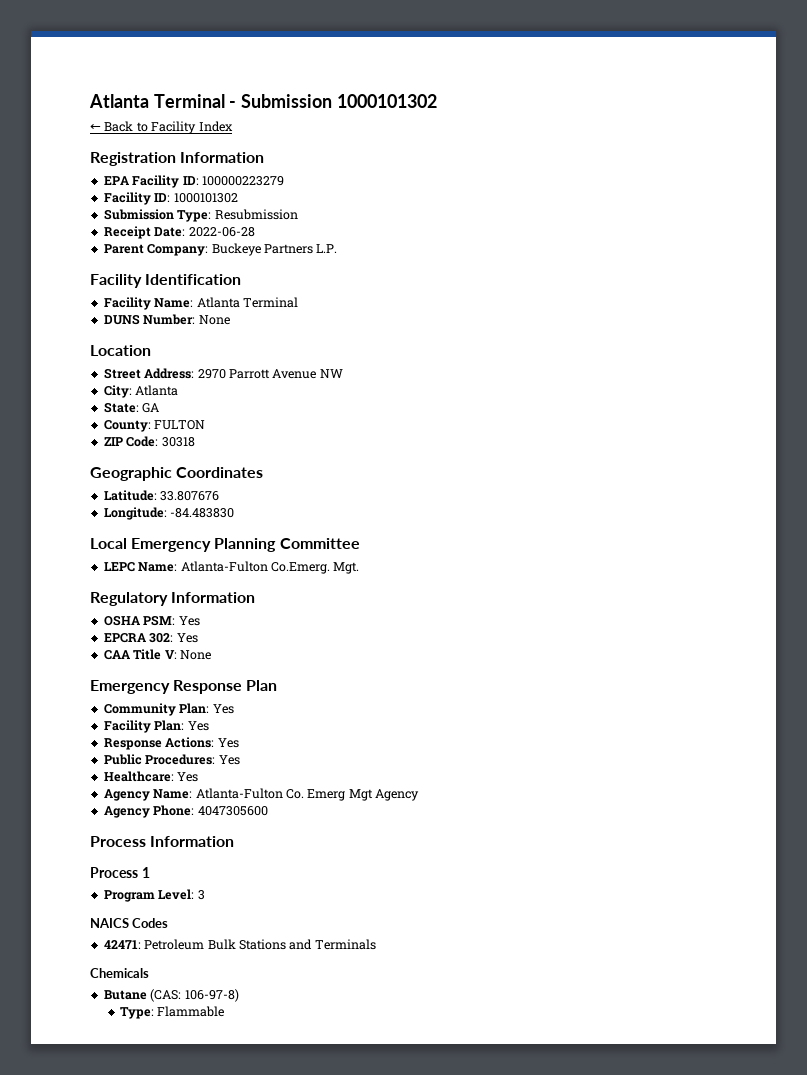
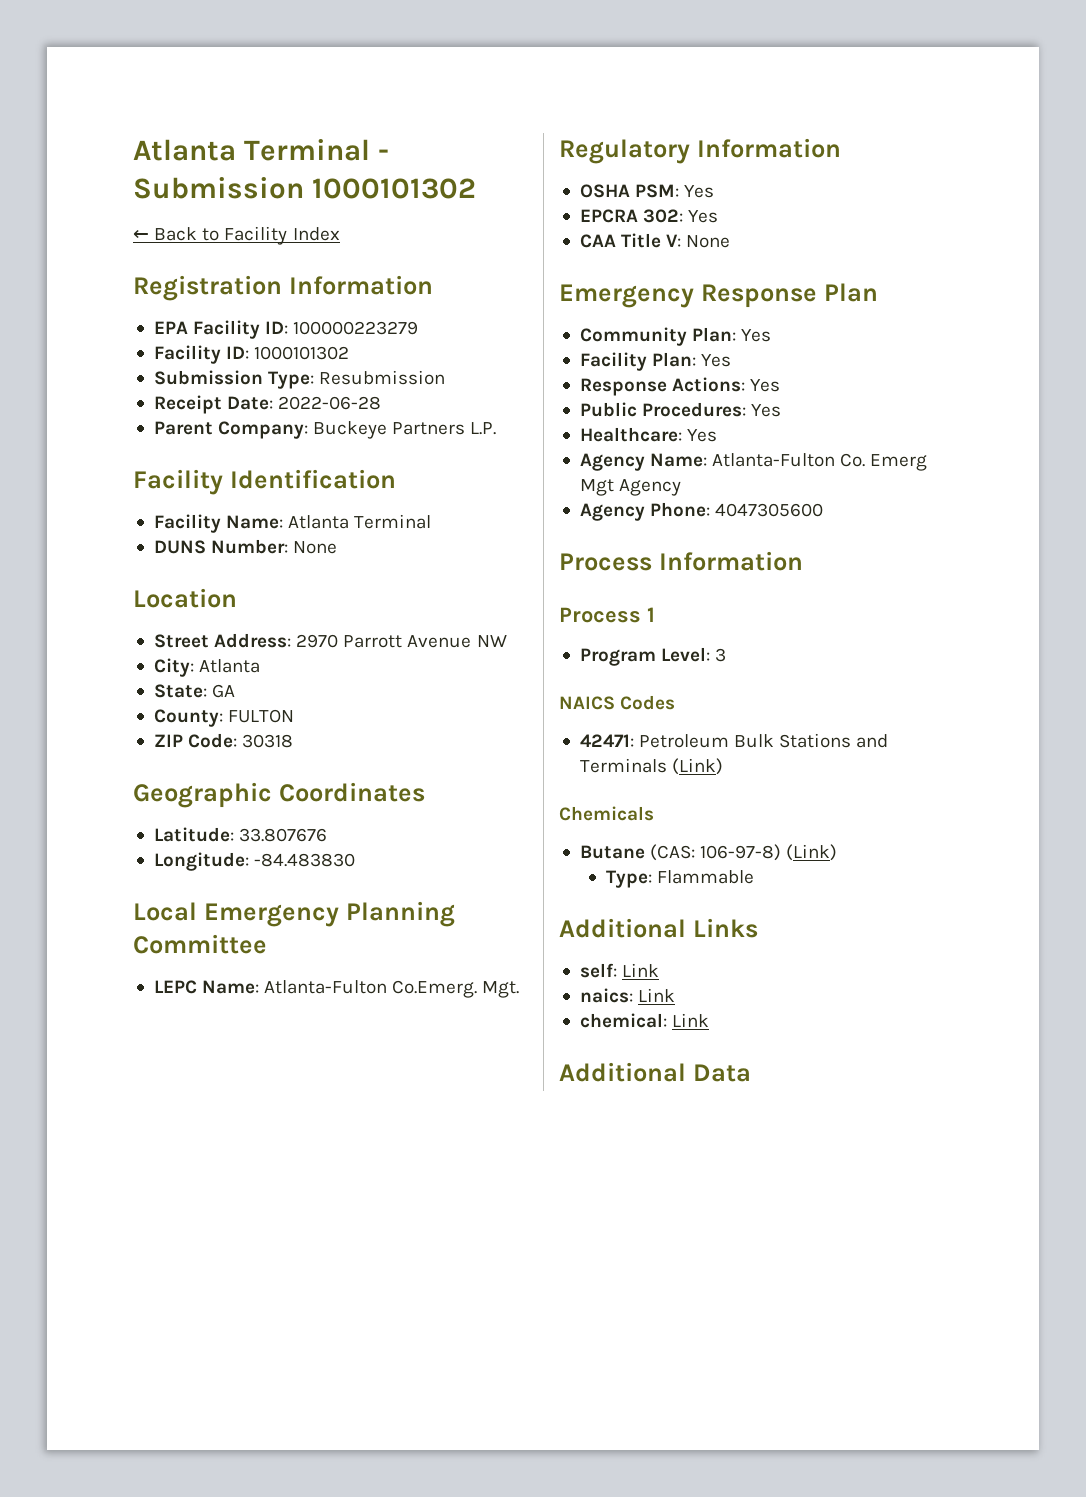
- 42471: Petroleum Bulk Stations and Terminals
+ 42471: Petroleum Bulk Stations and Terminals (Link)
- Butane (CAS: 106-97-8)
+ Butane (CAS: 106-97-8) (Link)
+ Additional Links
+ self: Link
+ naics: Link
+ chemical: Link
+ Additional Data

